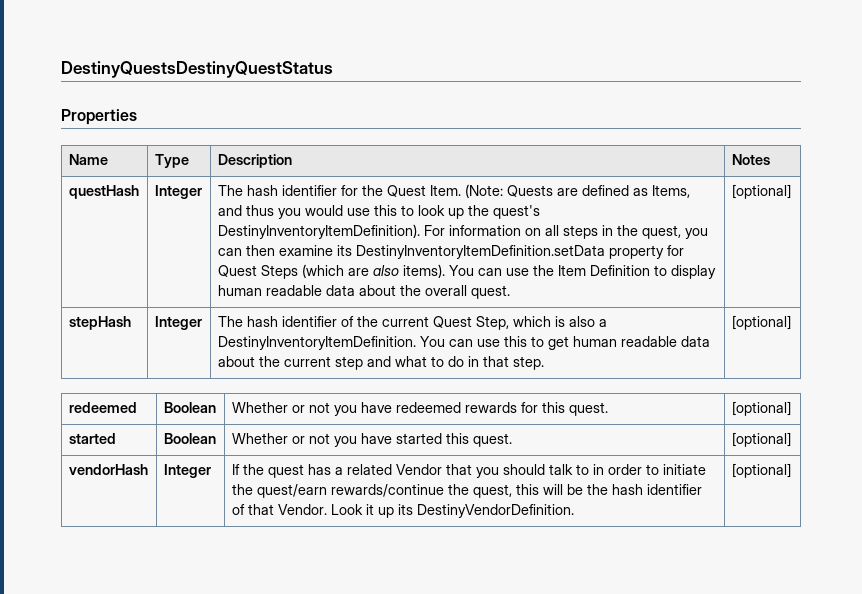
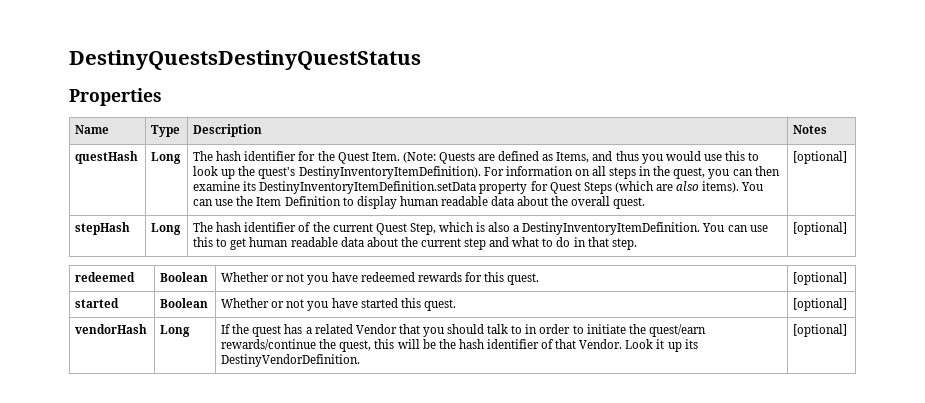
- questHash | Integer
+ questHash | Long
- stepHash | Integer | The hash identifier of the current Quest Step, which is also a DestinyInventoryItemDefinition. You can use this to get human readable data about the current step and what to do in that step. | [optional]
+ stepHash | Long | The hash identifier of the current Quest Step, which is also a DestinyInventoryItemDefinition. You can use this to get human readable data about the current step and what to do in that step. | [optional]
- vendorHash | Integer | If the quest has a related Vendor that you should talk to in order to initiate the quest/earn rewards/continue the quest, this will be the hash identifier of that Vendor. Look it up its DestinyVendorDefinition. | [optional]
+ vendorHash | Long | If the quest has a related Vendor that you should talk to in order to initiate the quest/earn rewards/continue the quest, this will be the hash identifier of that Vendor. Look it up its DestinyVendorDefinition. | [optional]

